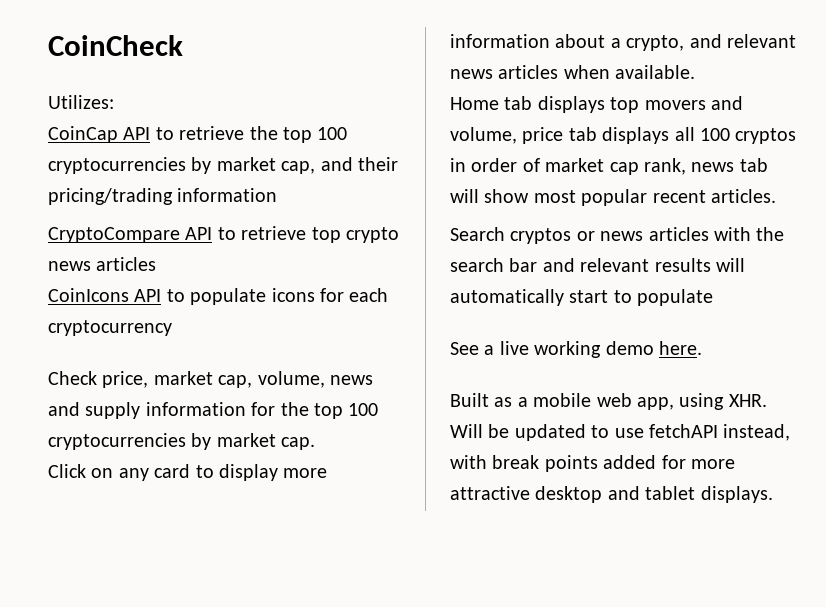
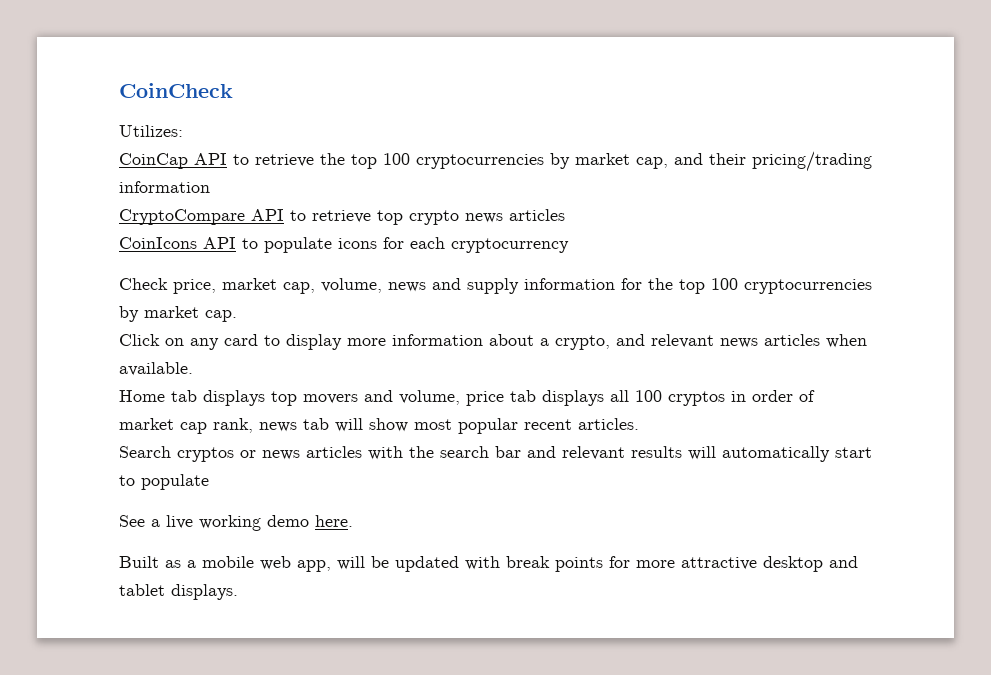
- Built as a mobile web app, using XHR. Will be updated to use fetchAPI instead, with break points added for more attractive desktop and tablet displays.
+ Built as a mobile web app, will be updated with break points for more attractive desktop and tablet displays.

